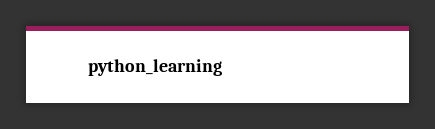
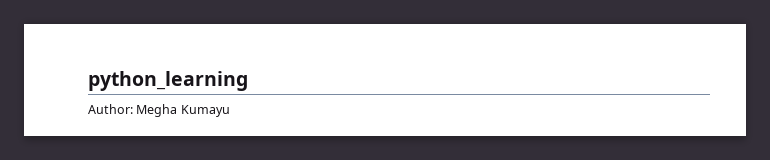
+ Author: Megha Kumayu

